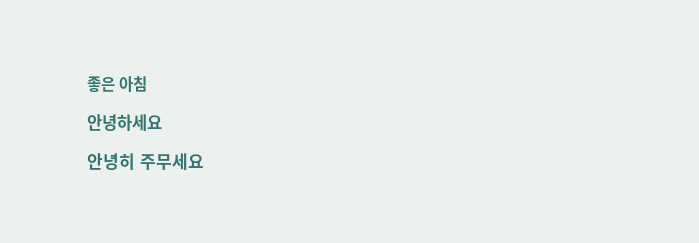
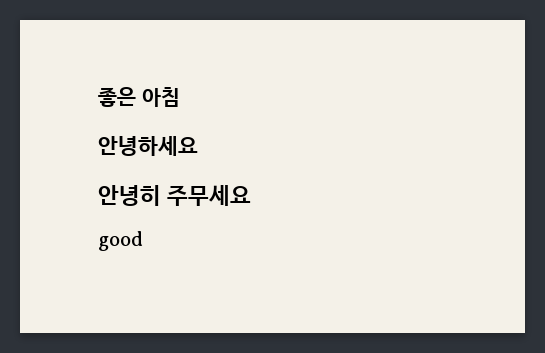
+ good

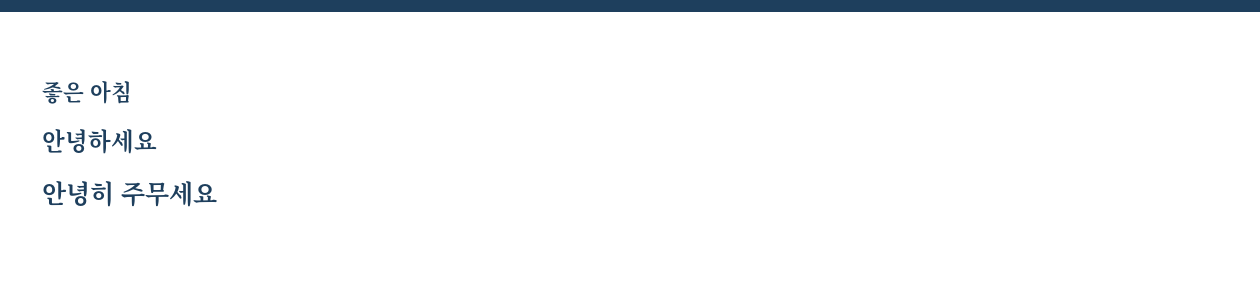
- good

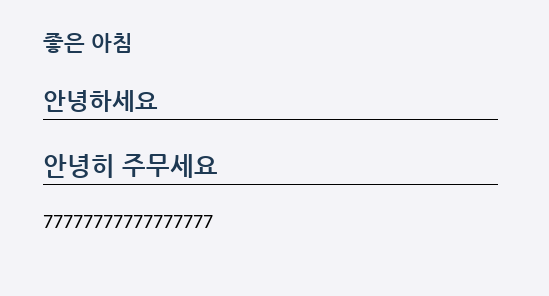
+ 77777777777777777

